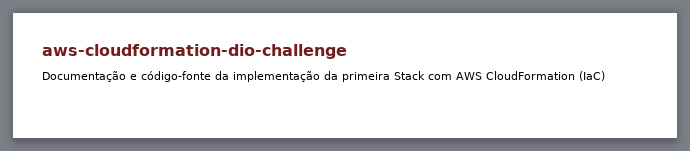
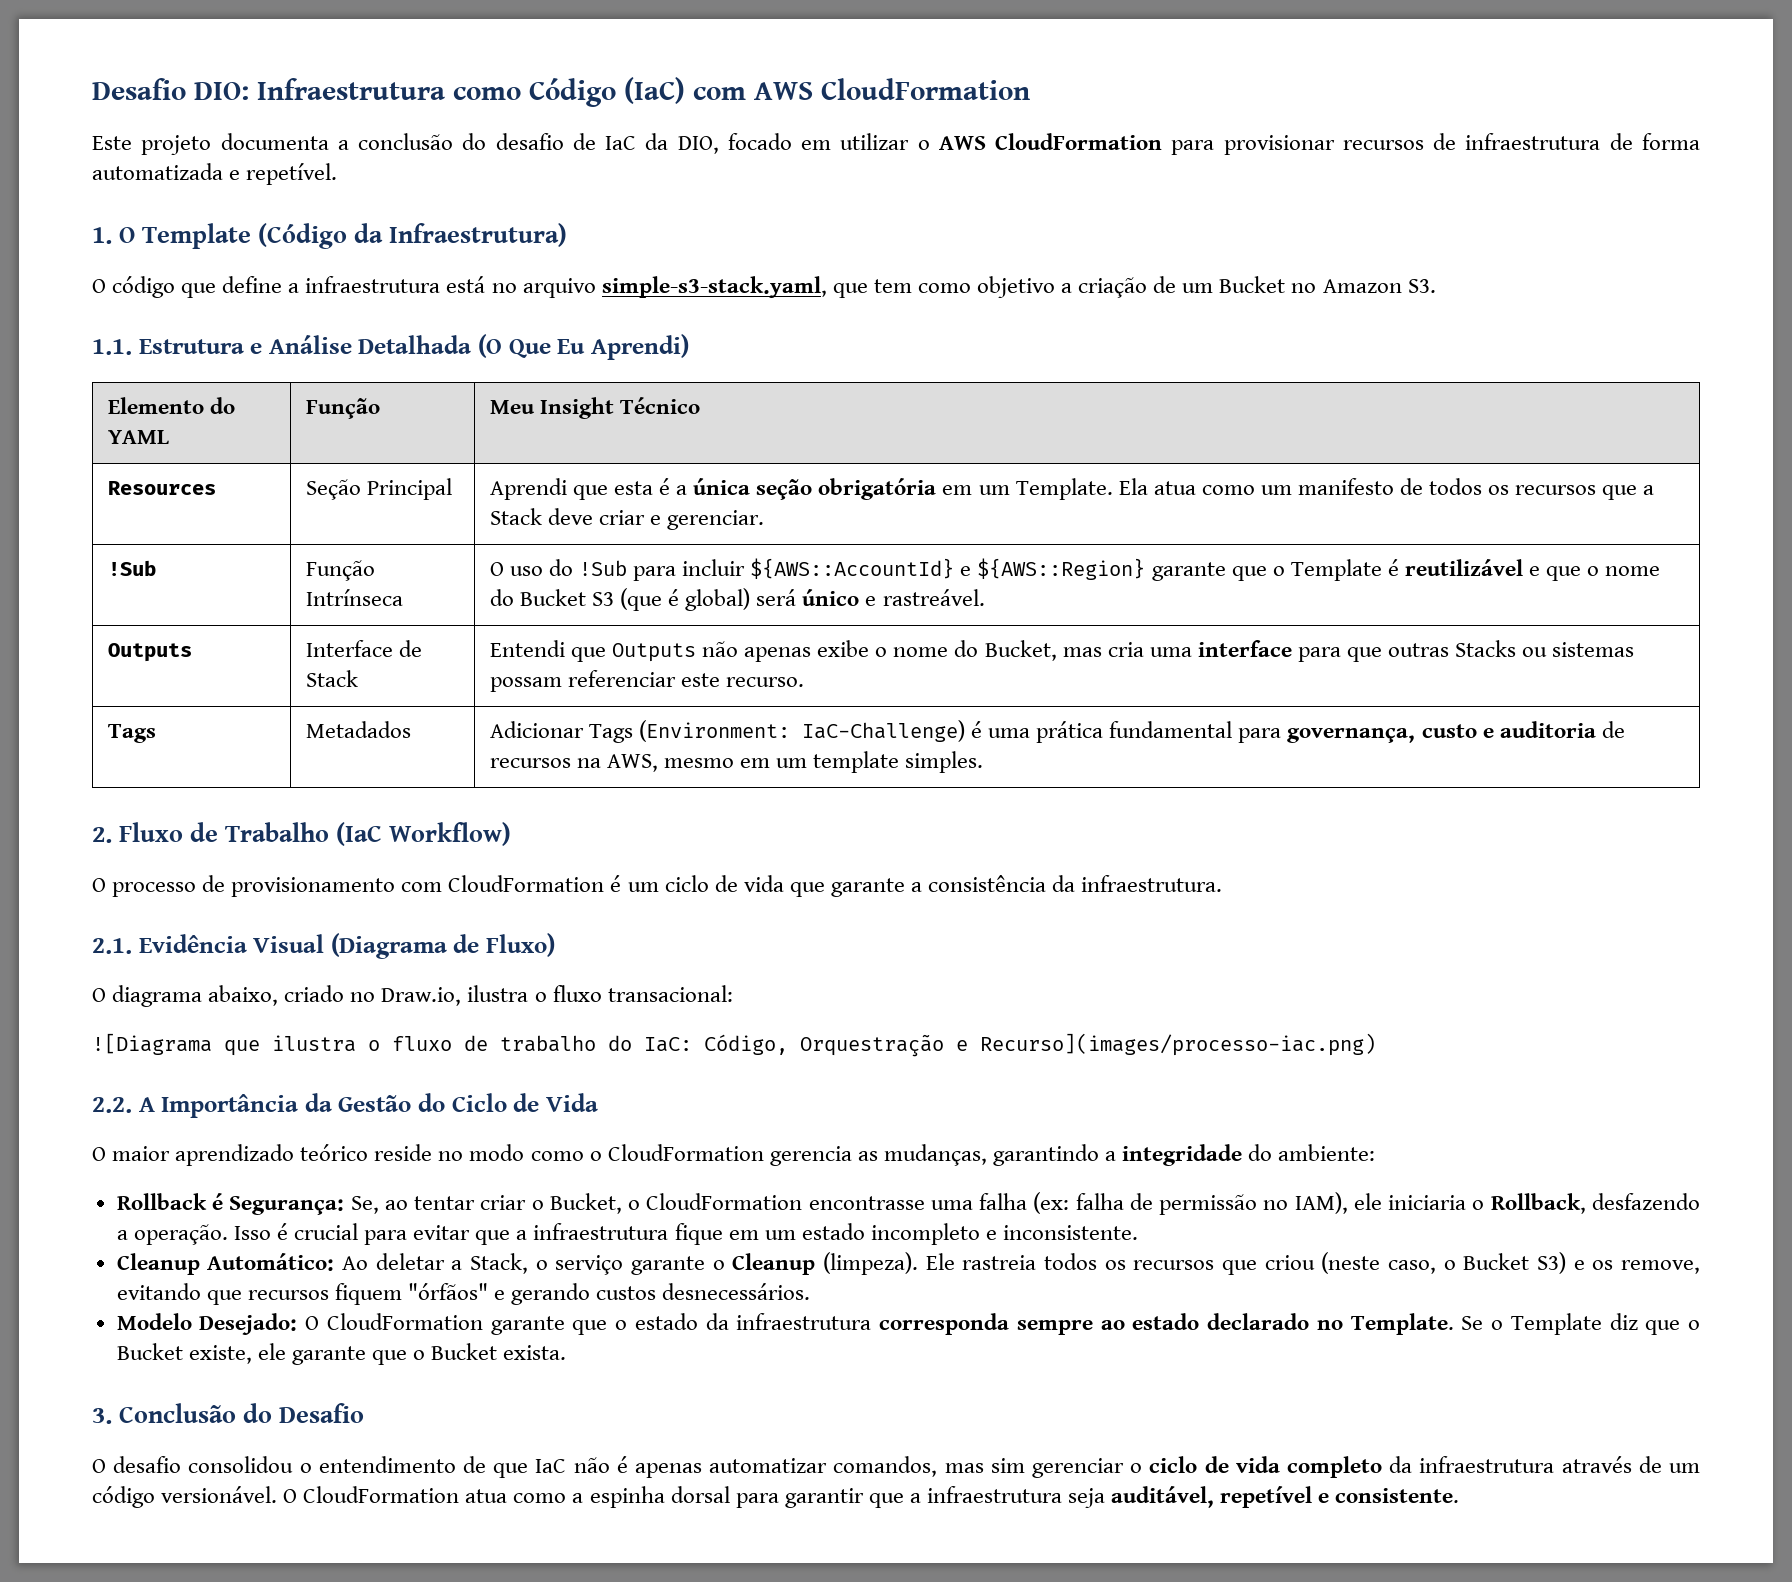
- aws-cloudformation-dio-challenge
- Documentação e código-fonte da implementação da primeira Stack com AWS CloudFormation (IaC)
+ Desafio DIO: Infraestrutura como Código (IaC) com AWS CloudFormation
+ Este projeto documenta a conclusão do desafio de IaC da DIO, focado em utilizar o AWS CloudFormation para provisionar recursos de infraestrutura de forma automatizada e repetível.
+ 1. O Template (Código da Infraestrutura)
+ O código que define a infraestrutura está no arquivo simple-s3-stack.yaml, que tem como objetivo a criação de um Bucket no Amazon S3.
+ 1.1. Estrutura e Análise Detalhada (O Que Eu Aprendi)
+ Elemento do YAML | Função | Meu Insight Técnico
+ Resources | Seção Principal | Aprendi que esta é a única seção obrigatória em um Template. Ela atua como um manifesto de todos os recursos que a Stack deve criar e gerenciar.
+ !Sub | Função Intrínseca | O uso do !Sub para incluir ${AWS::AccountId} e ${AWS::Region} garante que o Template é reutilizável e que o nome do Bucket S3 (que é global) será único e rastreável.
+ Outputs | Interface de Stack | Entendi que Outputs não apenas exibe o nome do Bucket, mas cria uma interface para que outras Stacks ou sistemas possam referenciar este recurso.
+ Tags | Metadados | Adicionar Tags (Environment: IaC-Challenge) é uma prática fundamental para governança, custo e auditoria de recursos na AWS, mesmo em um template simples.
+ 2. Fluxo de Trabalho (IaC Workflow)
+ O processo de provisionamento com CloudFormation é um ciclo de vida que garante a consistência da infraestrutura.
+ 2.1. Evidência Visual (Diagrama de Fluxo)
+ O diagrama abaixo, criado no Draw.io, ilustra o fluxo transacional:
+ ![Diagrama que ilustra o fluxo de trabalho do IaC: Código, Orquestração e Recurso](images/processo-iac.png)
+ 2.2. A Importância da Gestão do Ciclo de Vida
+ O maior aprendizado teórico reside no modo como o CloudFormation gerencia as mudanças, garantindo a integridade do ambiente:
+ Rollback é Segurança: Se, ao tentar criar o Bucket, o CloudFormation encontrasse uma falha (ex: falha de permissão no IAM), ele iniciaria o Rollback, desfazendo a operação. Isso é crucial para evitar que a infraestrutura fique em um estado incompleto e inconsistente.
+ Cleanup Automático: Ao deletar a Stack, o serviço garante o Cleanup (limpeza). Ele rastreia todos os recursos que criou (neste caso, o Bucket S3) e os remove, evitando que recursos fiquem "órfãos" e gerando custos desnecessários.
+ Modelo Desejado: O CloudFormation garante que o estado da infraestrutura corresponda sempre ao estado declarado no Template. Se o Template diz que o Bucket existe, ele garante que o Bucket exista.
+ 3. Conclusão do Desafio
+ O desafio consolidou o entendimento de que IaC não é apenas automatizar comandos, mas sim gerenciar o ciclo de vida completo da infraestrutura através de um código versionável. O CloudFormation atua como a espinha dorsal para garantir que a infraestrutura seja auditável, repetível e consistente.

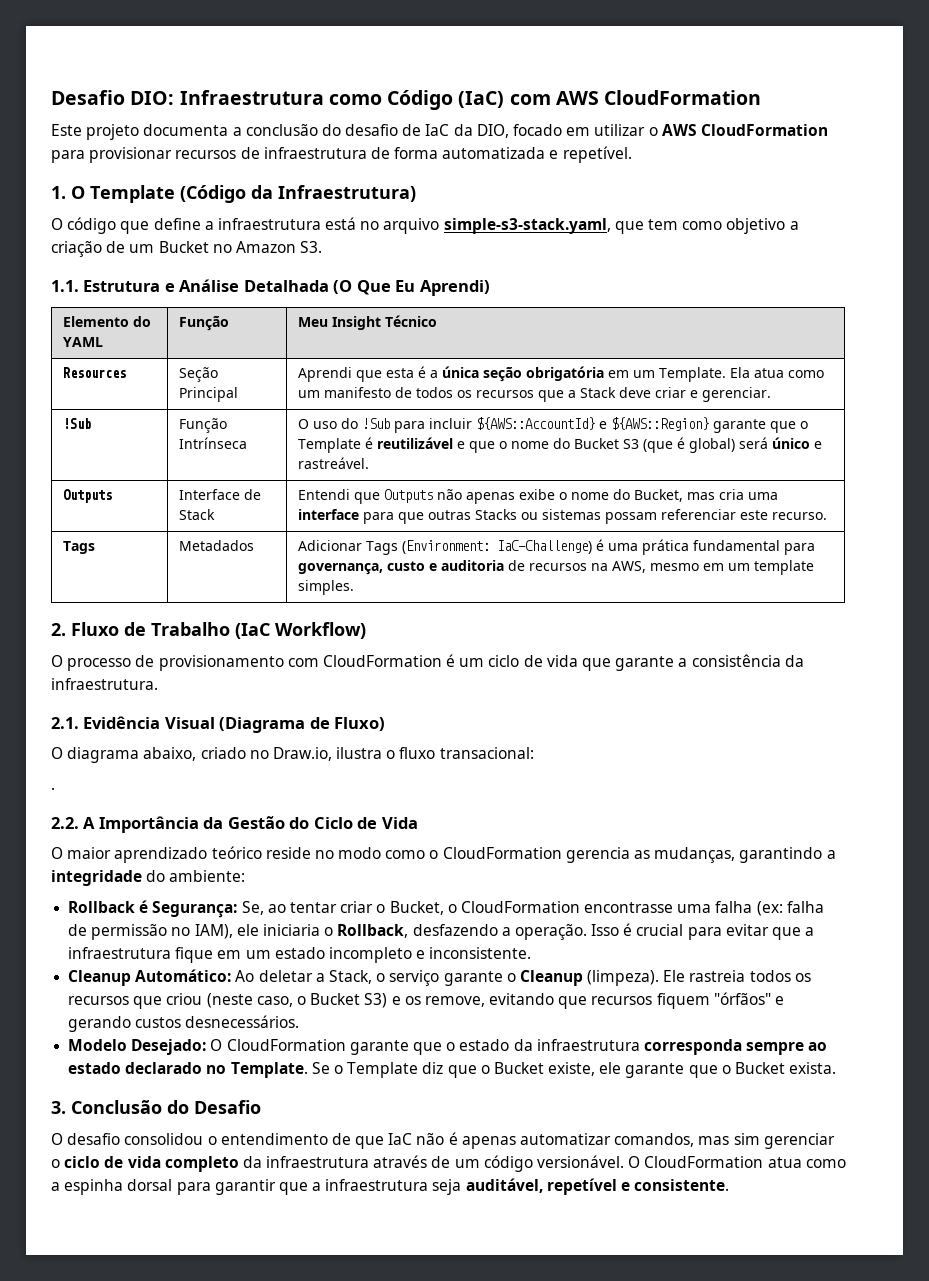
- ![Diagrama que ilustra o fluxo de trabalho do IaC: Código, Orquestração e Recurso](images/processo-iac.png)
+ .

